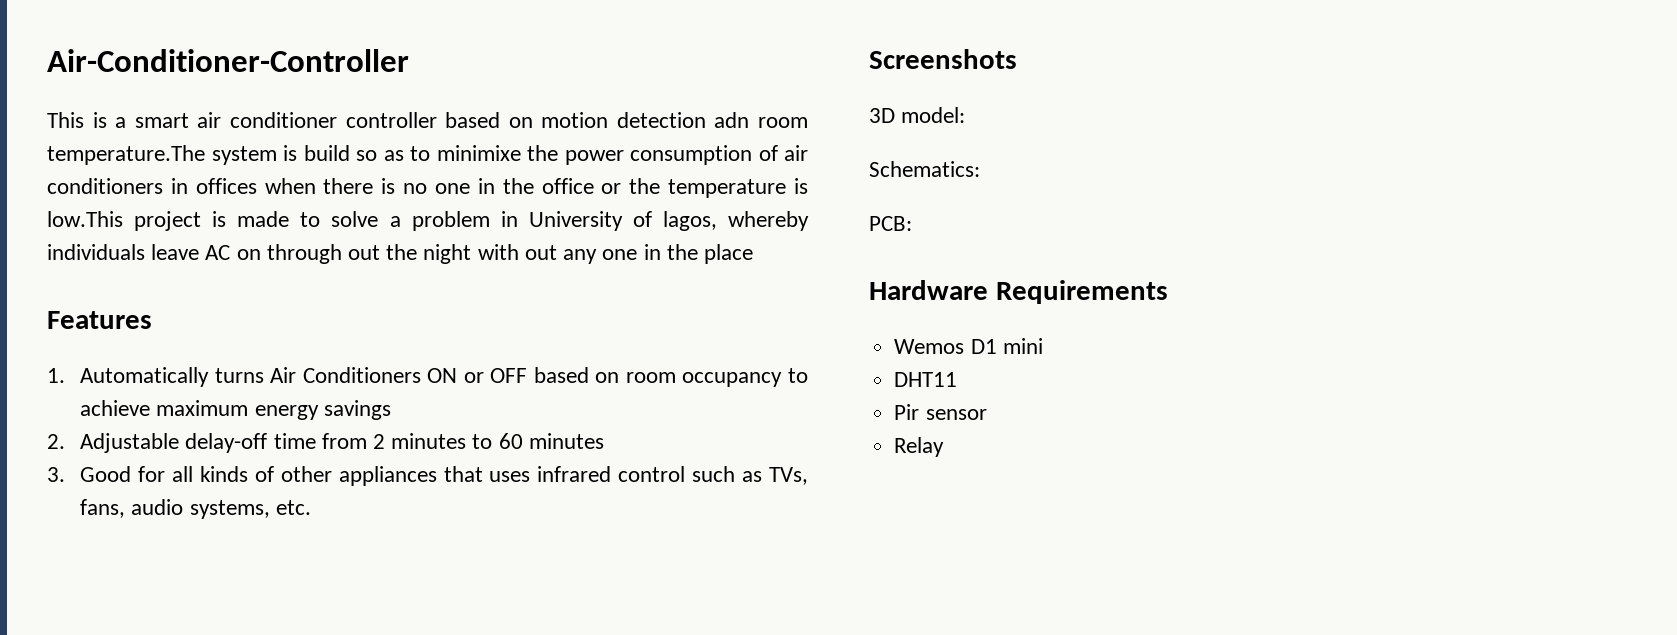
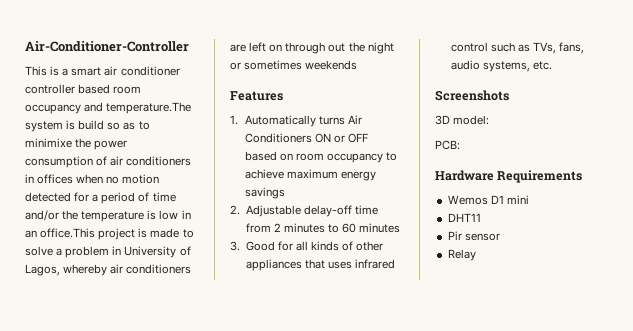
- This is a smart air conditioner controller based on motion detection adn room temperature.The system is build so as to minimixe the power consumption of air conditioners in offices when there is no one in the office or the temperature is low.This project is made to solve a problem in University of lagos, whereby individuals leave AC on through out the night with out any one in the place
+ This is a smart air conditioner controller based room occupancy and temperature.The system is build so as to minimixe the power consumption of air conditioners in offices when no motion detected for a period of time and/or the temperature is low in an office.This project is made to solve a problem in University of Lagos, whereby air conditioners are left on through out the night or sometimes weekends
- Schematics:

